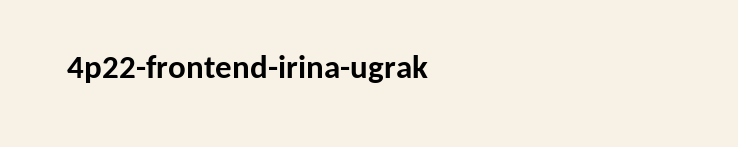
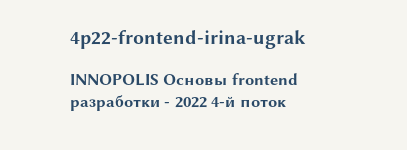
+ INNOPOLIS Основы frontend разработки - 2022 4-й поток

